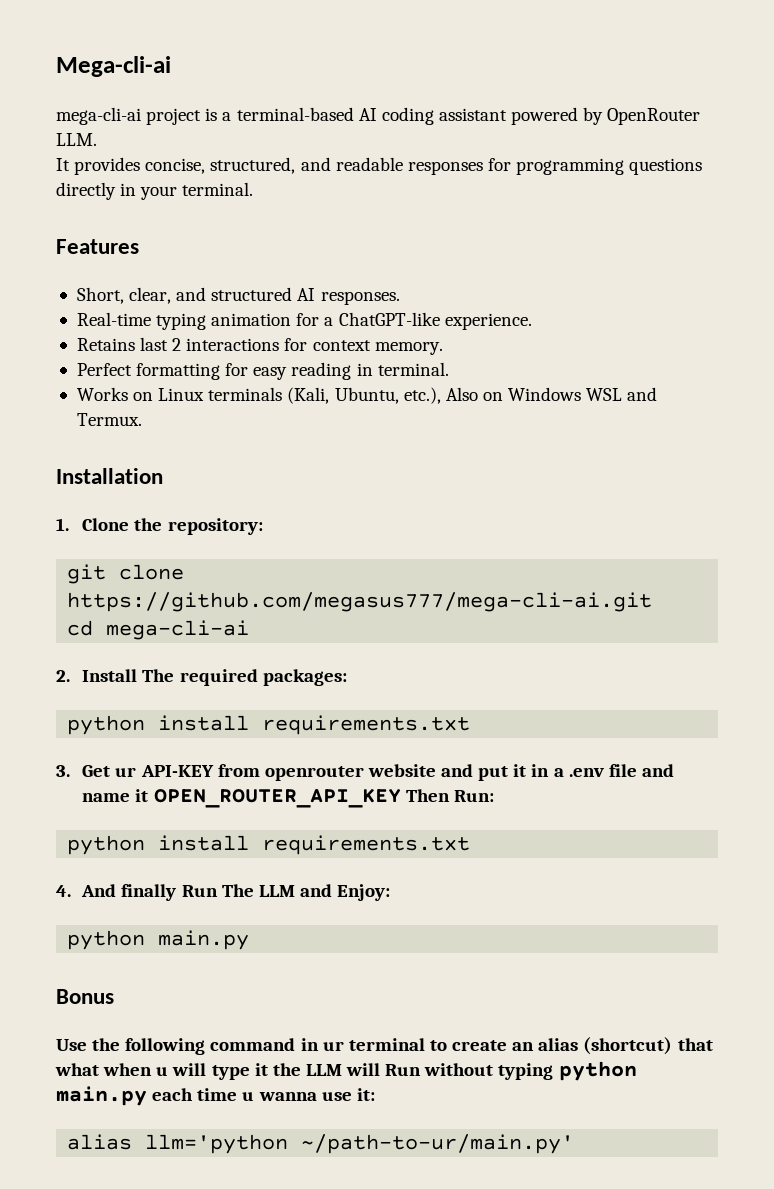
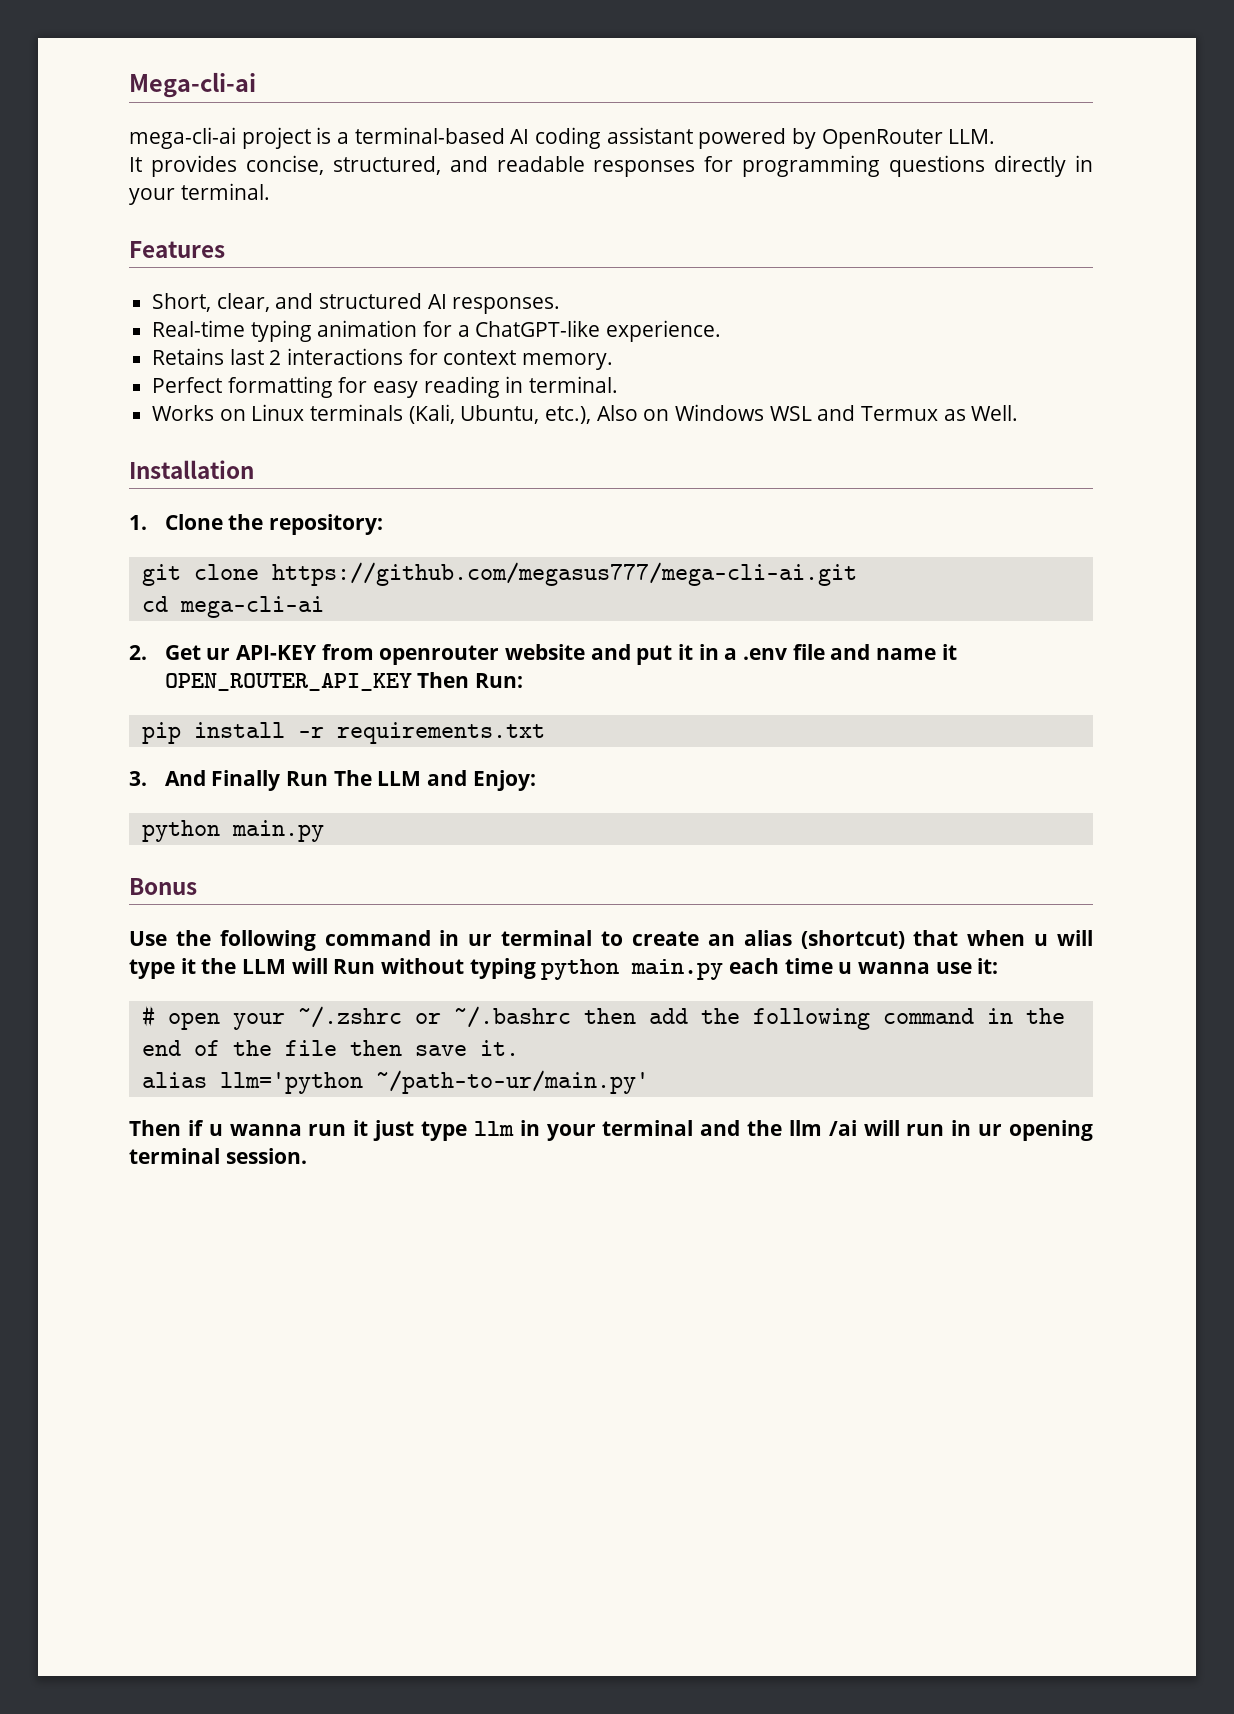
- Works on Linux terminals (Kali, Ubuntu, etc.), Also on Windows WSL and Termux.
+ Works on Linux terminals (Kali, Ubuntu, etc.), Also on Windows WSL and Termux as Well.
- 2. Install The required packages:
- python install requirements.txt
- 3. Get ur API-KEY from openrouter website and put it in a .env file and name it OPEN_ROUTER_API_KEY Then Run:
- python install requirements.txt
- 4. And finally Run The LLM and Enjoy:
+ 2. Get ur API-KEY from openrouter website and put it in a .env file and name it OPEN_ROUTER_API_KEY Then Run:
+ pip install -r requirements.txt
+ 3. And Finally Run The LLM and Enjoy:
- Use the following command in ur terminal to create an alias (shortcut) that what when u will type it the LLM will Run without typing python main.py each time u wanna use it:
+ Use the following command in ur terminal to create an alias (shortcut) that when u will type it the LLM will Run without typing python main.py each time u wanna use it:
+ # open your ~/.zshrc or ~/.bashrc then add the following command in the end of the file then save it.
  alias llm='python ~/path-to-ur/main.py'
+ Then if u wanna run it just type llm in your terminal and the llm /ai will run in ur opening terminal session.

